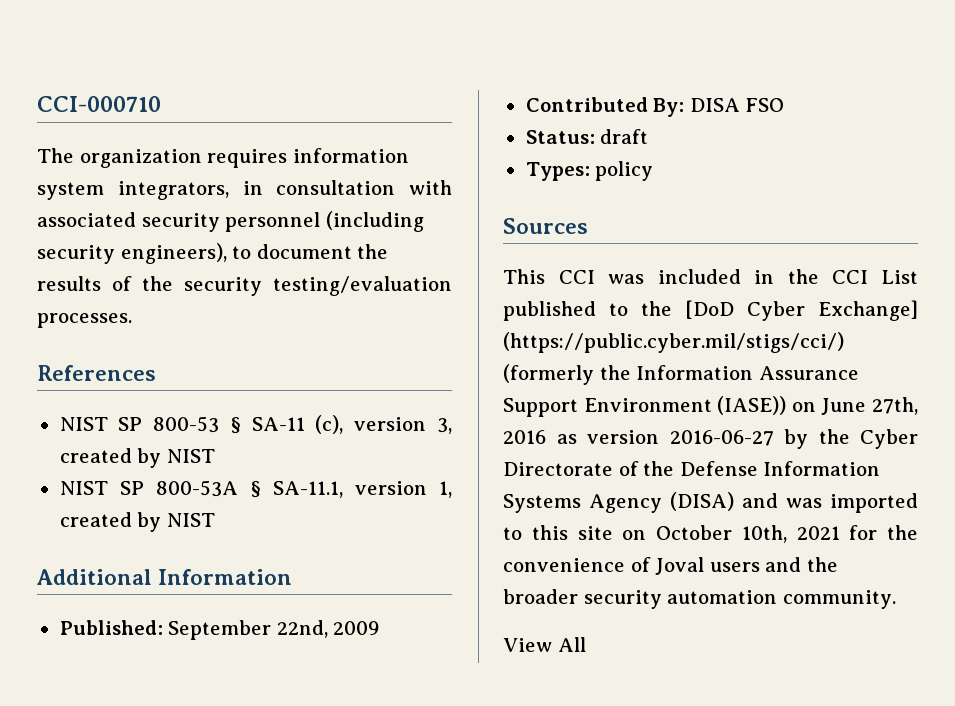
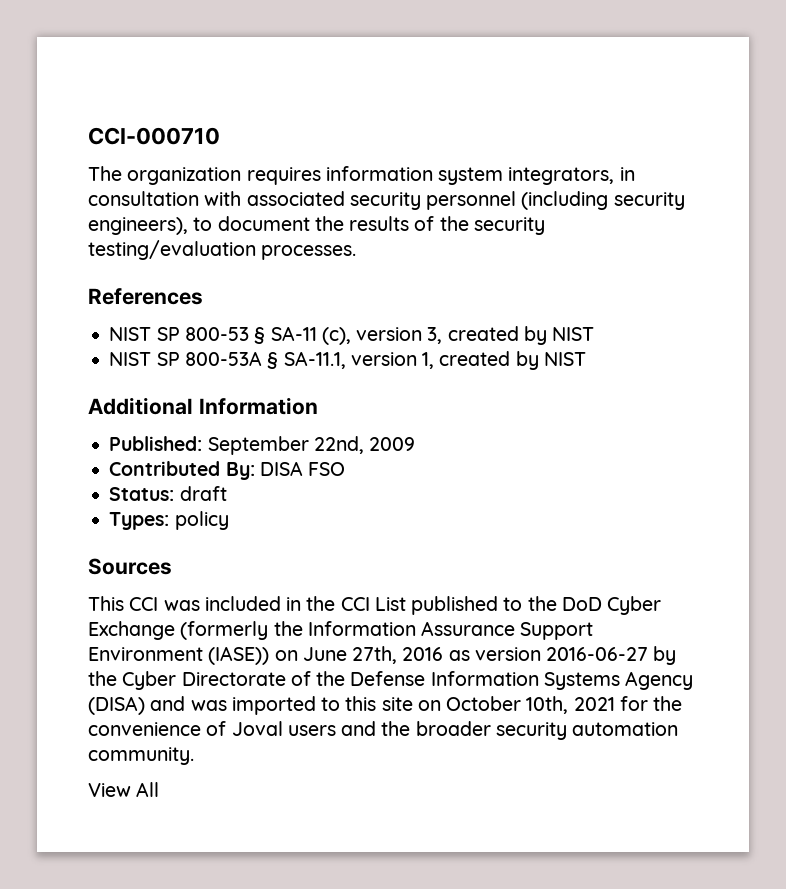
- This CCI was included in the CCI List published to the [DoD Cyber Exchange] (https://public.cyber.mil/stigs/cci/) (formerly the Information Assurance Support Environment (IASE)) on June 27th, 2016 as version 2016-06-27 by the Cyber Directorate of the Defense Information Systems Agency (DISA) and was imported to this site on October 10th, 2021 for the convenience of Joval users and the broader security automation community.
+ This CCI was included in the CCI List published to the DoD Cyber Exchange (formerly the Information Assurance Support Environment (IASE)) on June 27th, 2016 as version 2016-06-27 by the Cyber Directorate of the Defense Information Systems Agency (DISA) and was imported to this site on October 10th, 2021 for the convenience of Joval users and the broader security automation community.

